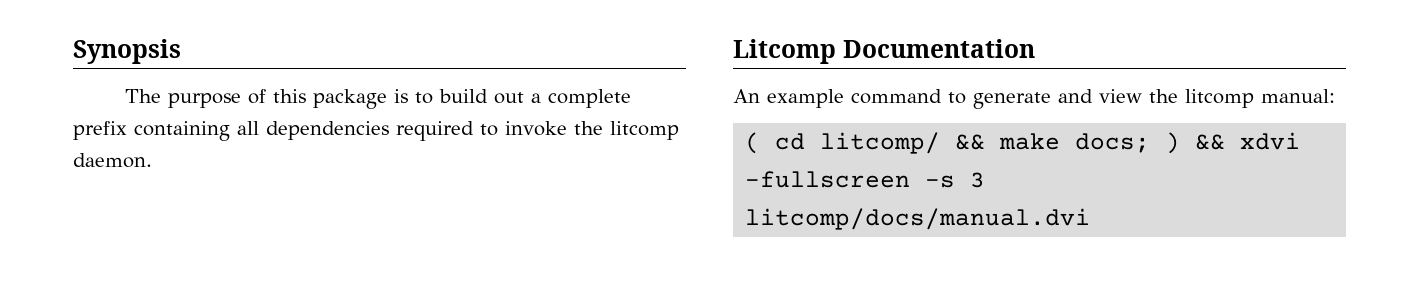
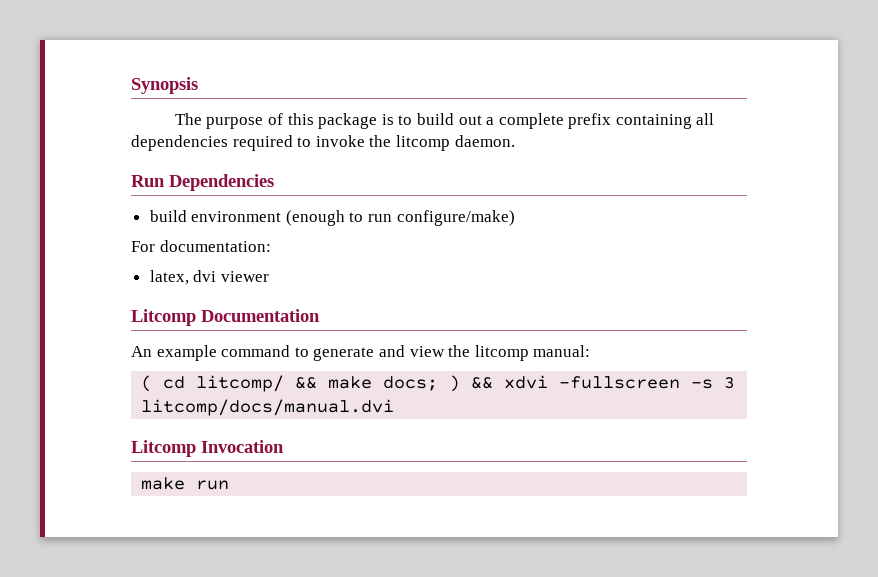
+ Run Dependencies
+ build environment (enough to run configure/make)
+ For documentation:
+ latex, dvi viewer
+ Litcomp Invocation
+ make run

